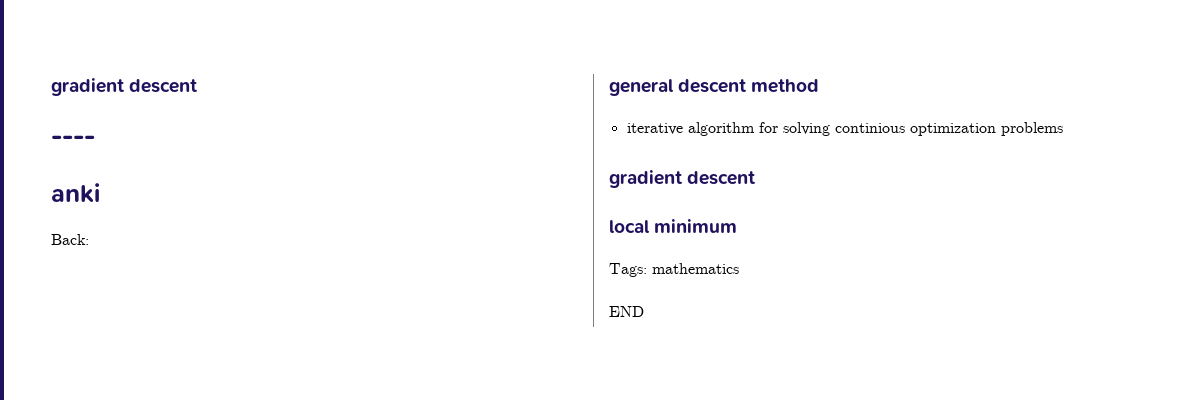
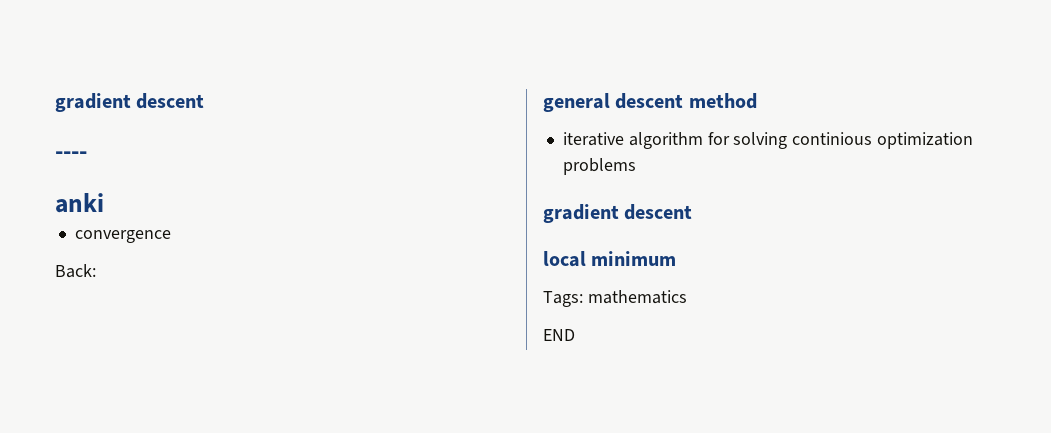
+ convergence

